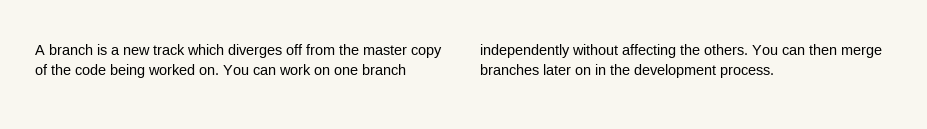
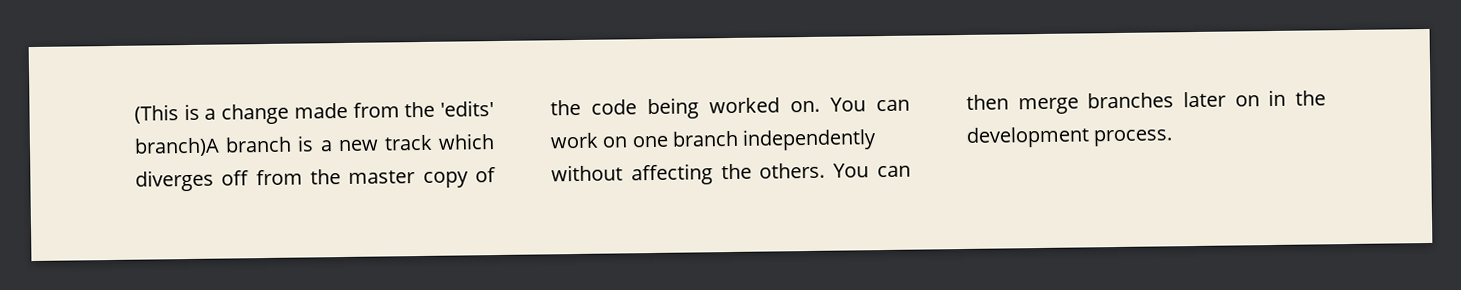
- A branch is a new track which diverges off from the master copy of the code being worked on.
+ (This is a change made from the 'edits' branch)A branch is a new track which diverges off from the master copy of the code being worked on.

